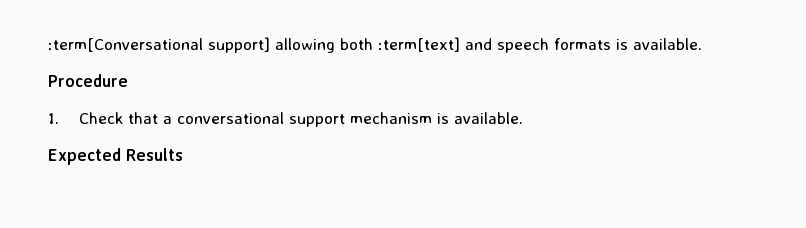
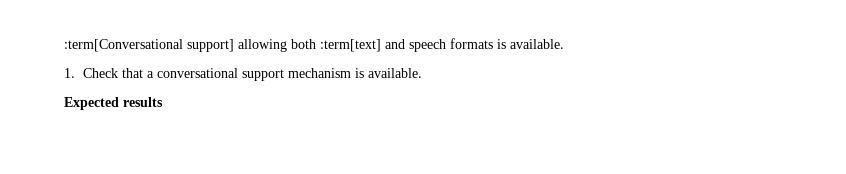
- Procedure
- Expected Results
+ Expected results

